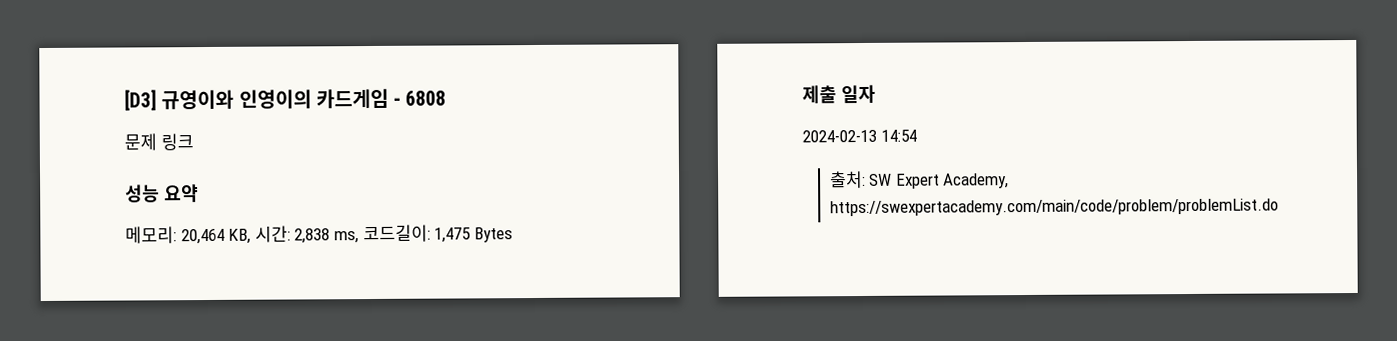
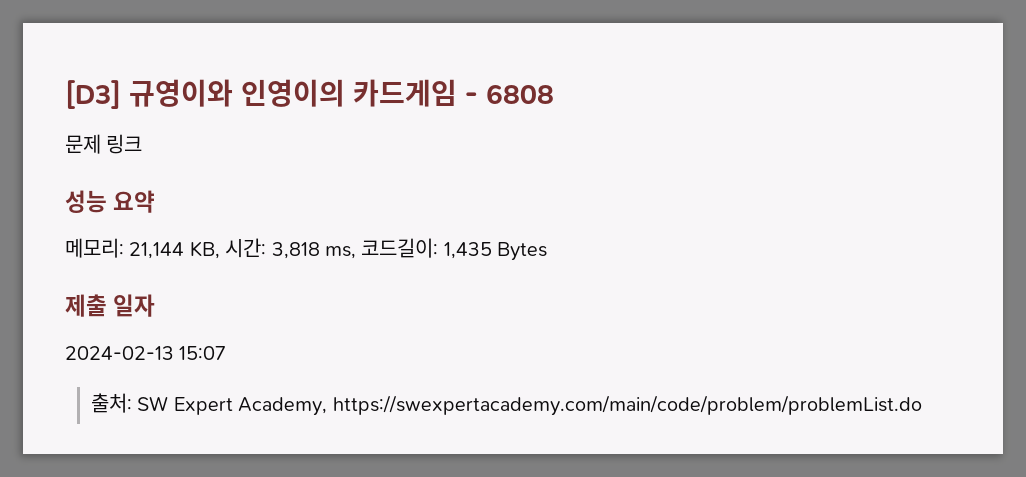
- 메모리: 20,464 KB, 시간: 2,838 ms, 코드길이: 1,475 Bytes
+ 메모리: 21,144 KB, 시간: 3,818 ms, 코드길이: 1,435 Bytes
- 2024-02-13 14:54
+ 2024-02-13 15:07

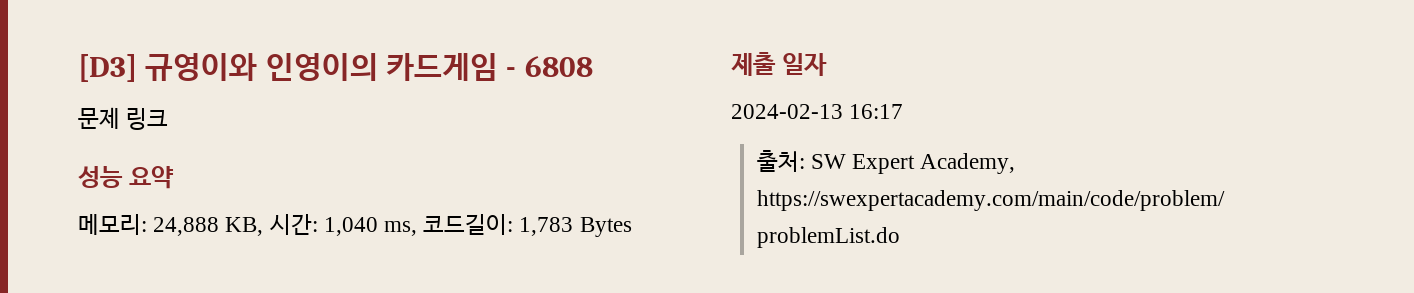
- 메모리: 21,144 KB, 시간: 3,818 ms, 코드길이: 1,435 Bytes
+ 메모리: 24,888 KB, 시간: 1,040 ms, 코드길이: 1,783 Bytes
- 2024-02-13 15:07
+ 2024-02-13 16:17

